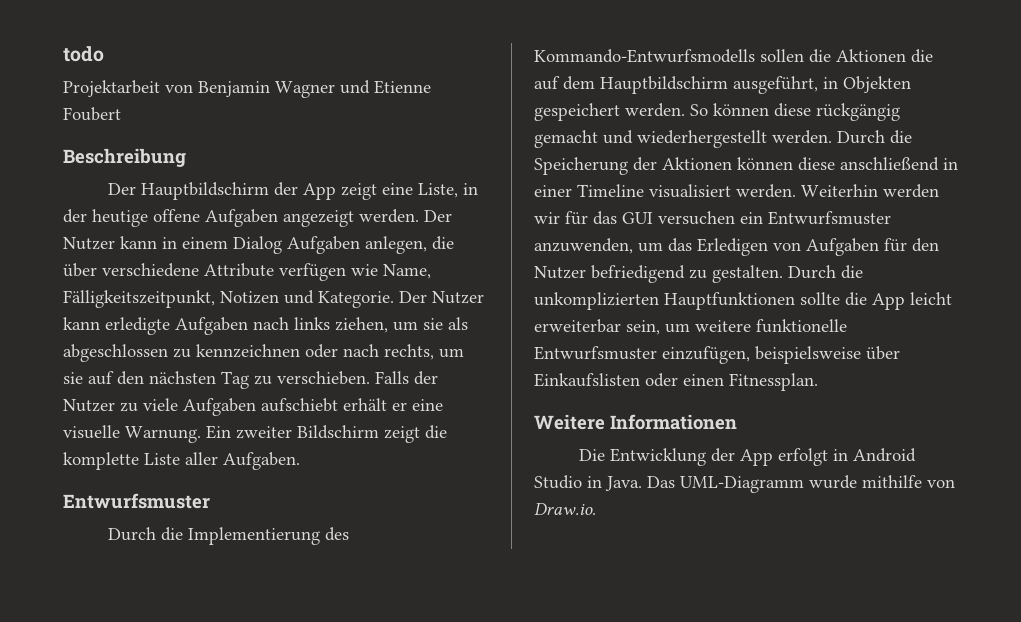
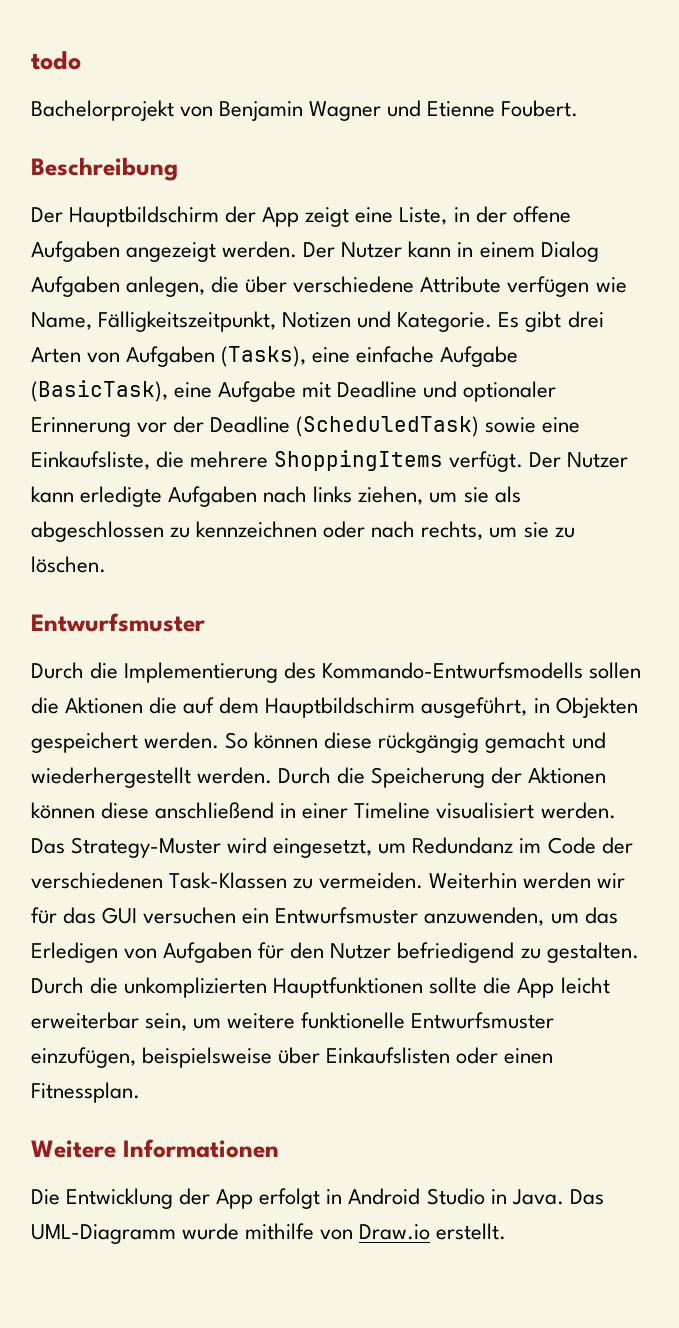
- Projektarbeit von Benjamin Wagner und Etienne Foubert
+ Bachelorprojekt von Benjamin Wagner und Etienne Foubert.
- Der Hauptbildschirm der App zeigt eine Liste, in der heutige offene Aufgaben angezeigt werden.
+ Der Hauptbildschirm der App zeigt eine Liste, in der offene Aufgaben angezeigt werden.
+ Es gibt drei Arten von Aufgaben (Tasks), eine einfache Aufgabe (BasicTask), eine Aufgabe mit Deadline und optionaler Erinnerung vor der Deadline (ScheduledTask) sowie eine Einkaufsliste, die mehrere ShoppingItems verfügt.
- Der Nutzer kann erledigte Aufgaben nach links ziehen, um sie als abgeschlossen zu kennzeichnen oder nach rechts, um sie auf den nächsten Tag zu verschieben. Falls der Nutzer zu viele Aufgaben aufschiebt erhält er eine visuelle Warnung. Ein zweiter Bildschirm zeigt die komplette Liste aller Aufgaben.
+ Der Nutzer kann erledigte Aufgaben nach links ziehen, um sie als abgeschlossen zu kennzeichnen oder nach rechts, um sie zu löschen.
+ Das Strategy-Muster wird eingesetzt, um Redundanz im Code der verschiedenen Task-Klassen zu vermeiden.
- Das UML-Diagramm wurde mithilfe von Draw.io.
+ Das UML-Diagramm wurde mithilfe von Draw.io erstellt.

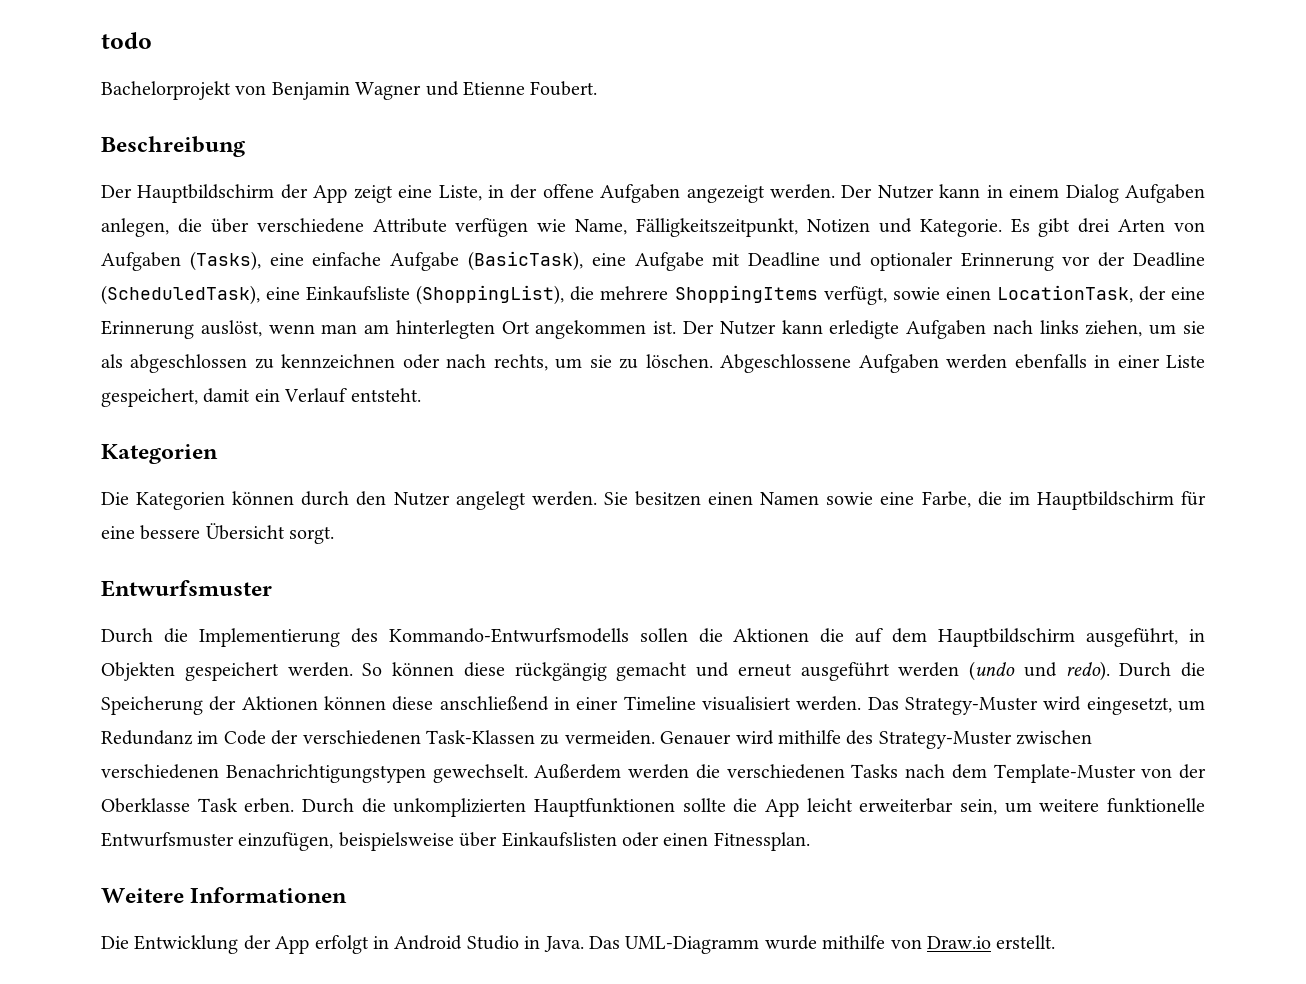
- Es gibt drei Arten von Aufgaben (Tasks), eine einfache Aufgabe (BasicTask), eine Aufgabe mit Deadline und optionaler Erinnerung vor der Deadline (ScheduledTask) sowie eine Einkaufsliste, die mehrere ShoppingItems verfügt.
+ Es gibt drei Arten von Aufgaben (Tasks), eine einfache Aufgabe (BasicTask), eine Aufgabe mit Deadline und optionaler Erinnerung vor der Deadline (ScheduledTask), eine Einkaufsliste (ShoppingList), die mehrere ShoppingItems verfügt, sowie einen LocationTask, der eine Erinnerung auslöst, wenn man am hinterlegten Ort angekommen ist.
+ Abgeschlossene Aufgaben werden ebenfalls in einer Liste gespeichert, damit ein Verlauf entsteht.
+ Kategorien
+ Die Kategorien können durch den Nutzer angelegt werden. Sie besitzen einen Namen sowie eine Farbe, die im Hauptbildschirm für eine bessere Übersicht sorgt.
- So können diese rückgängig gemacht und wiederhergestellt werden.
+ So können diese rückgängig gemacht und erneut ausgeführt werden (undo und redo).
- Weiterhin werden wir für das GUI versuchen ein Entwurfsmuster anzuwenden, um das Erledigen von Aufgaben für den Nutzer befriedigend zu gestalten.
+ Genauer wird mithilfe des Strategy-Muster zwischen verschiedenen Benachrichtigungstypen gewechselt. Außerdem werden die verschiedenen Tasks nach dem Template-Muster von der Oberklasse Task erben.

